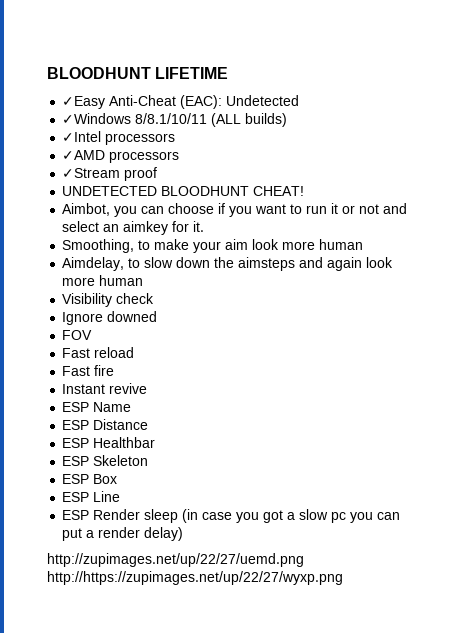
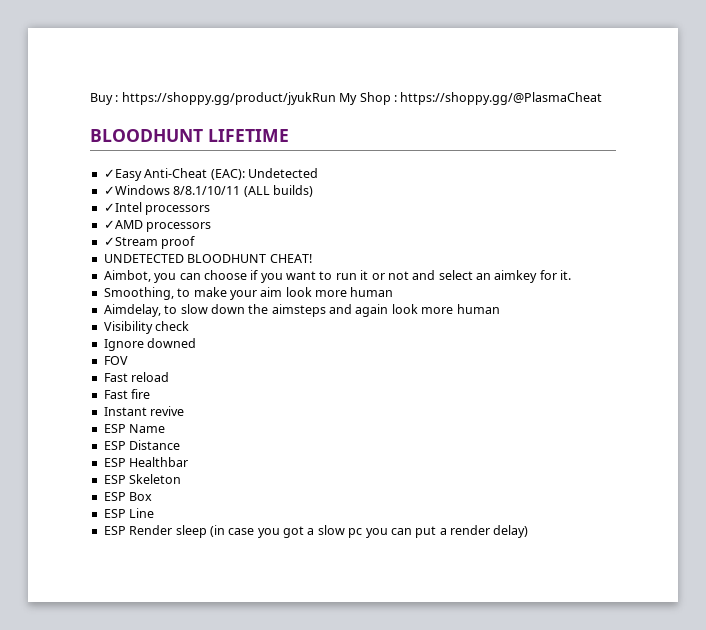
+ Buy : https://shoppy.gg/product/jyukRun My Shop : https://shoppy.gg/@PlasmaCheat
- http://zupimages.net/up/22/27/uemd.png http://https://zupimages.net/up/22/27/wyxp.png

